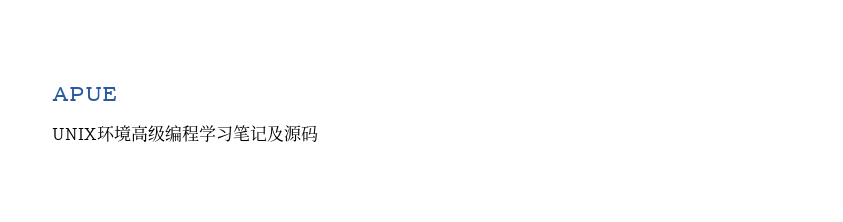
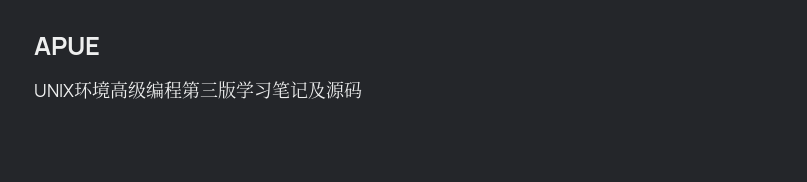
- UNIX环境高级编程学习笔记及源码
+ UNIX环境高级编程第三版学习笔记及源码

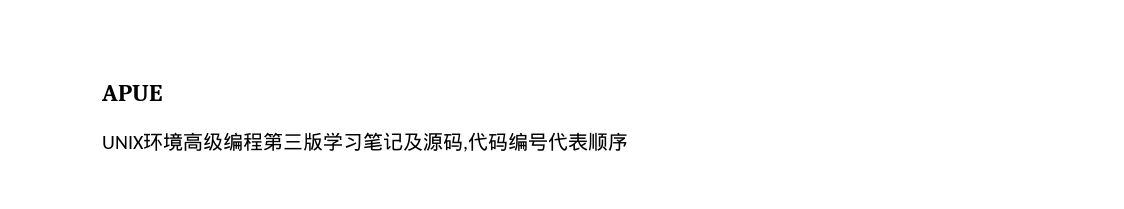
- UNIX环境高级编程第三版学习笔记及源码
+ UNIX环境高级编程第三版学习笔记及源码,代码编号代表顺序

